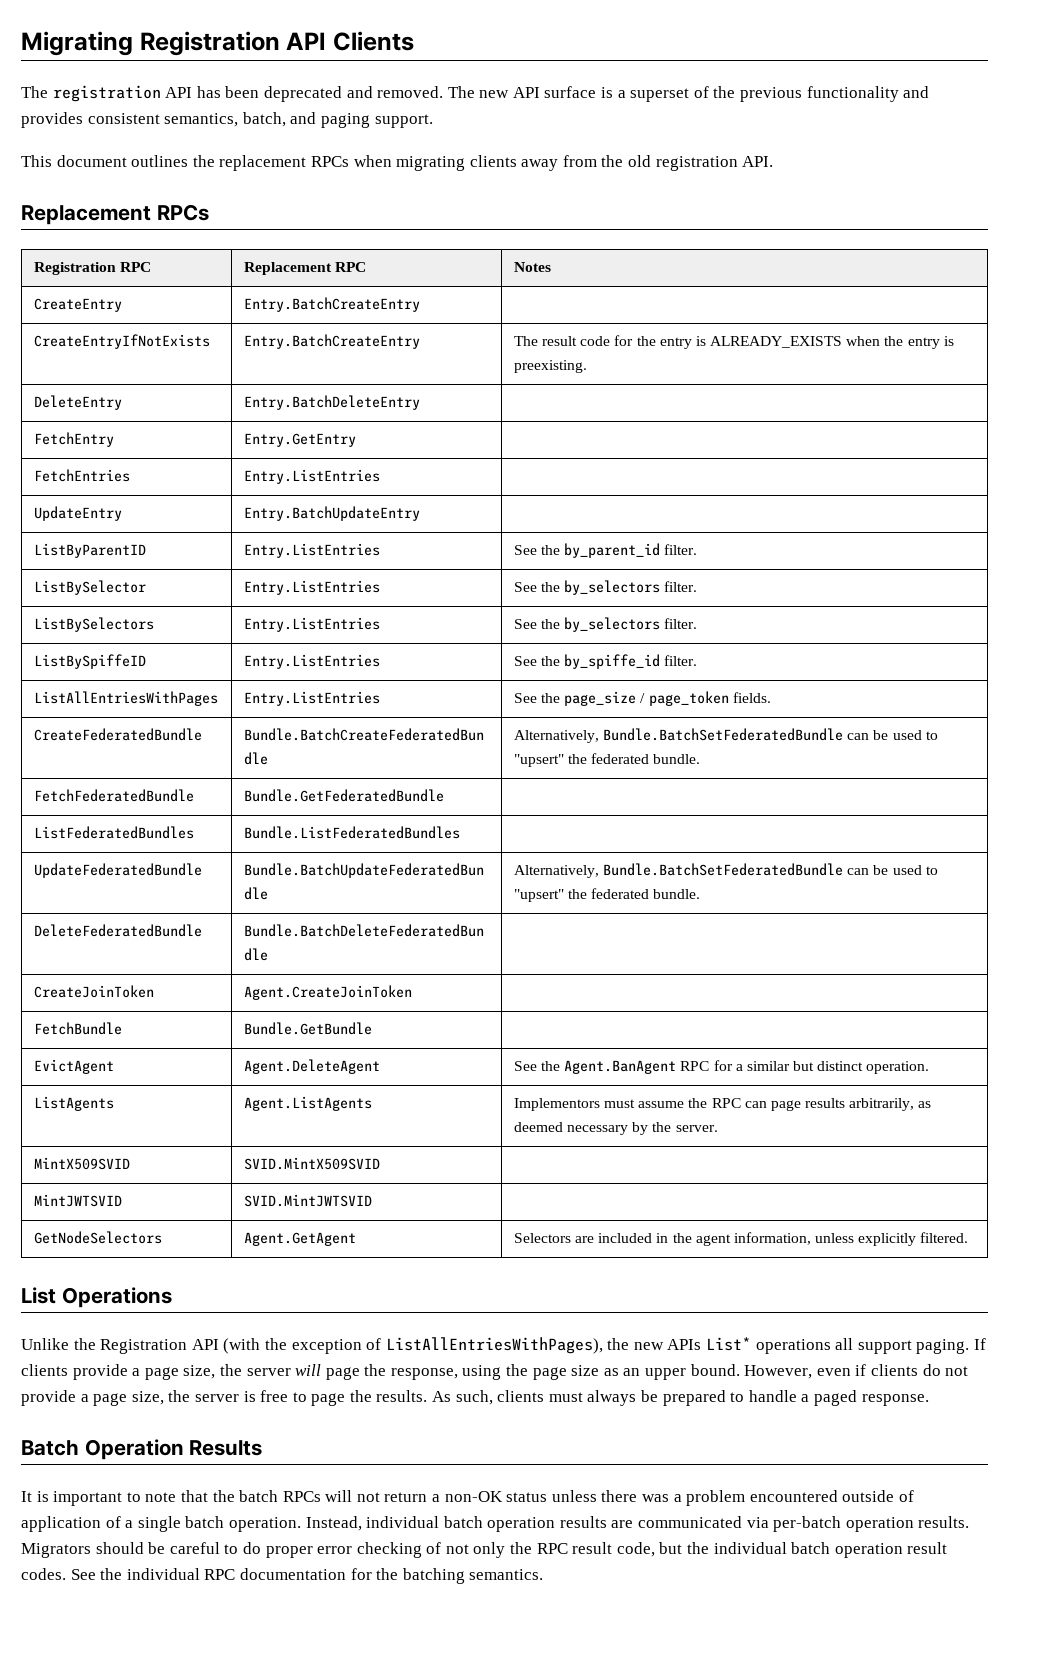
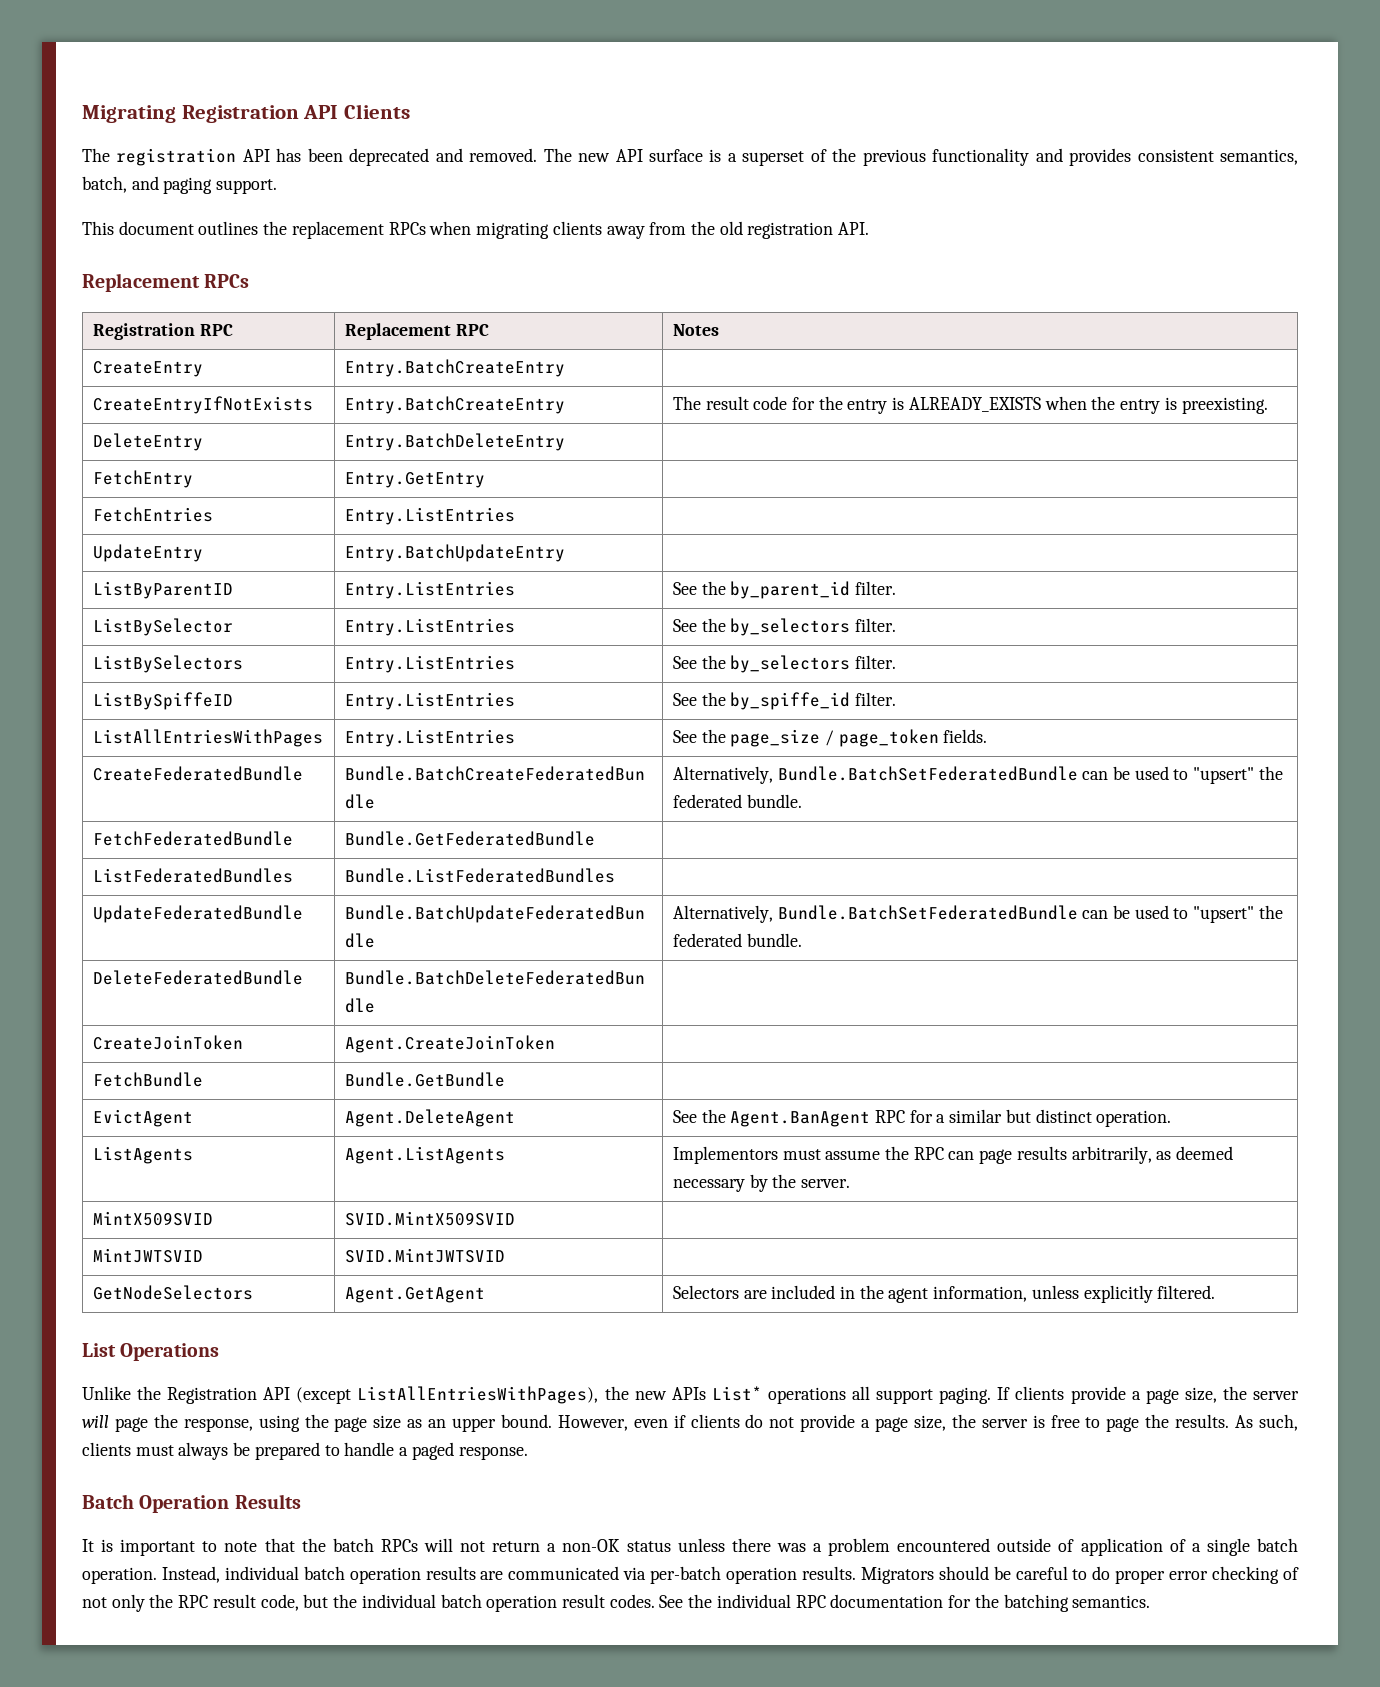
- Unlike the Registration API (with the exception of ListAllEntriesWithPages), the new APIs List* operations all support paging.
+ Unlike the Registration API (except ListAllEntriesWithPages), the new APIs List* operations all support paging.

